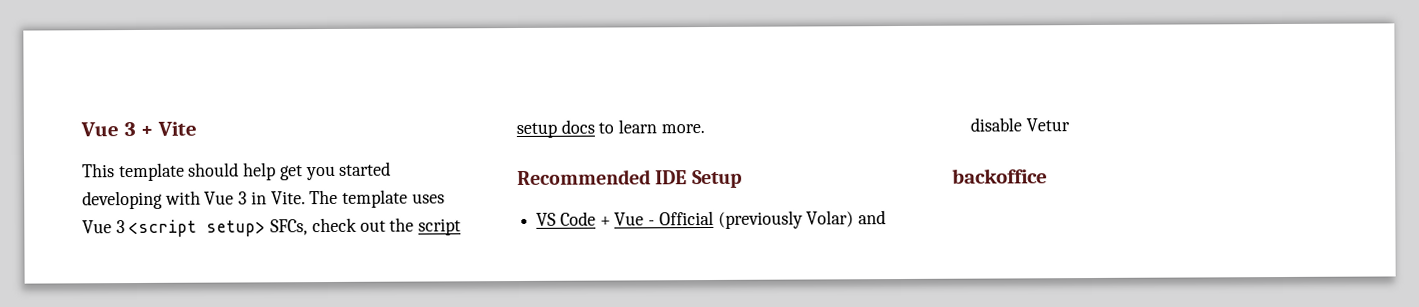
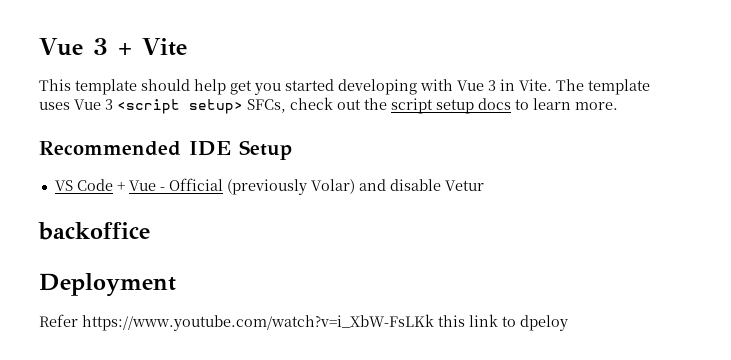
+ Deployment
+ Refer https://www.youtube.com/watch?v=i_XbW-FsLKk this link to dpeloy

